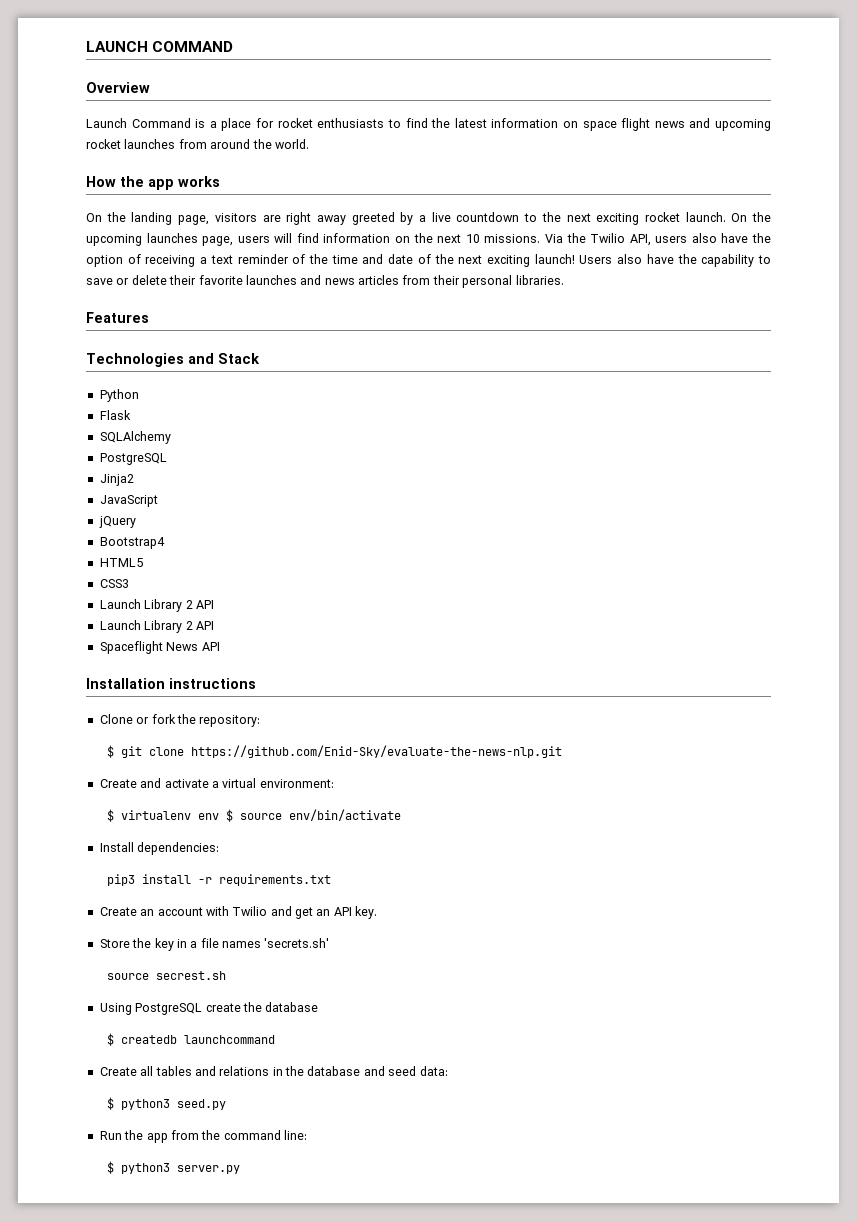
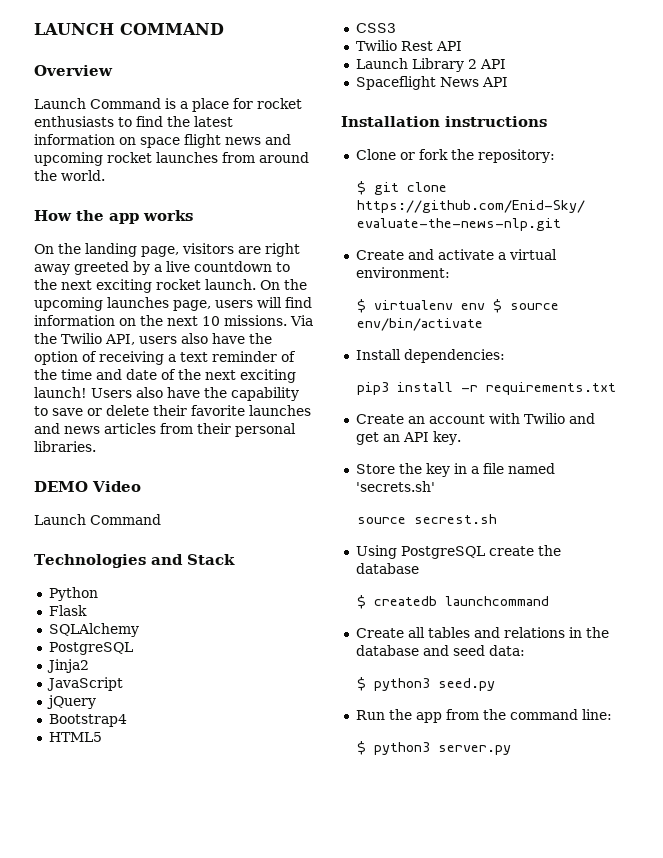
- Features
+ DEMO Video
+ Launch Command
  CSS3
- Launch Library 2 API
+ Twilio Rest API
- Store the key in a file names 'secrets.sh'
+ Store the key in a file named 'secrets.sh'

